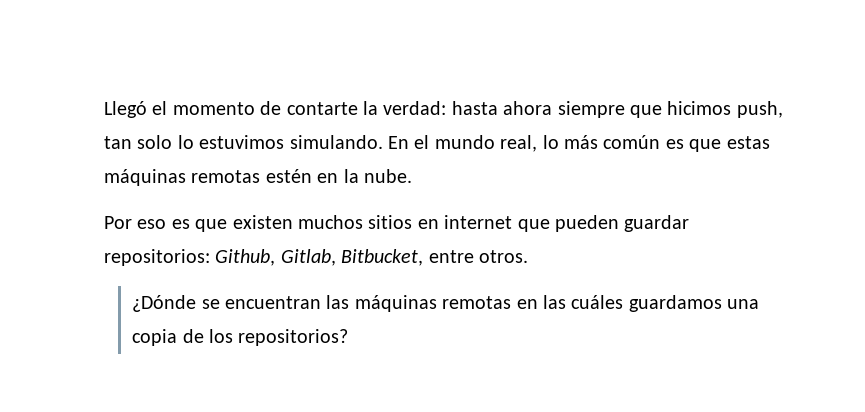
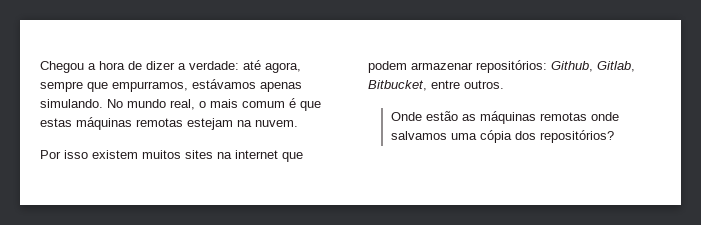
- Llegó el momento de contarte la verdad: hasta ahora siempre que hicimos push, tan solo lo estuvimos simulando. En el mundo real, lo más común es que estas máquinas remotas estén en la nube.
- Por eso es que existen muchos sitios en internet que pueden guardar repositorios: Github, Gitlab, Bitbucket, entre otros.
- ¿Dónde se encuentran las máquinas remotas en las cuáles guardamos una copia de los repositorios?
+ Chegou a hora de dizer a verdade: até agora, sempre que empurramos, estávamos apenas simulando. No mundo real, o mais comum é que estas máquinas remotas estejam na nuvem.
+ Por isso existem muitos sites na internet que podem armazenar repositórios: Github, Gitlab, Bitbucket, entre outros.
+ Onde estão as máquinas remotas onde salvamos uma cópia dos repositórios?

